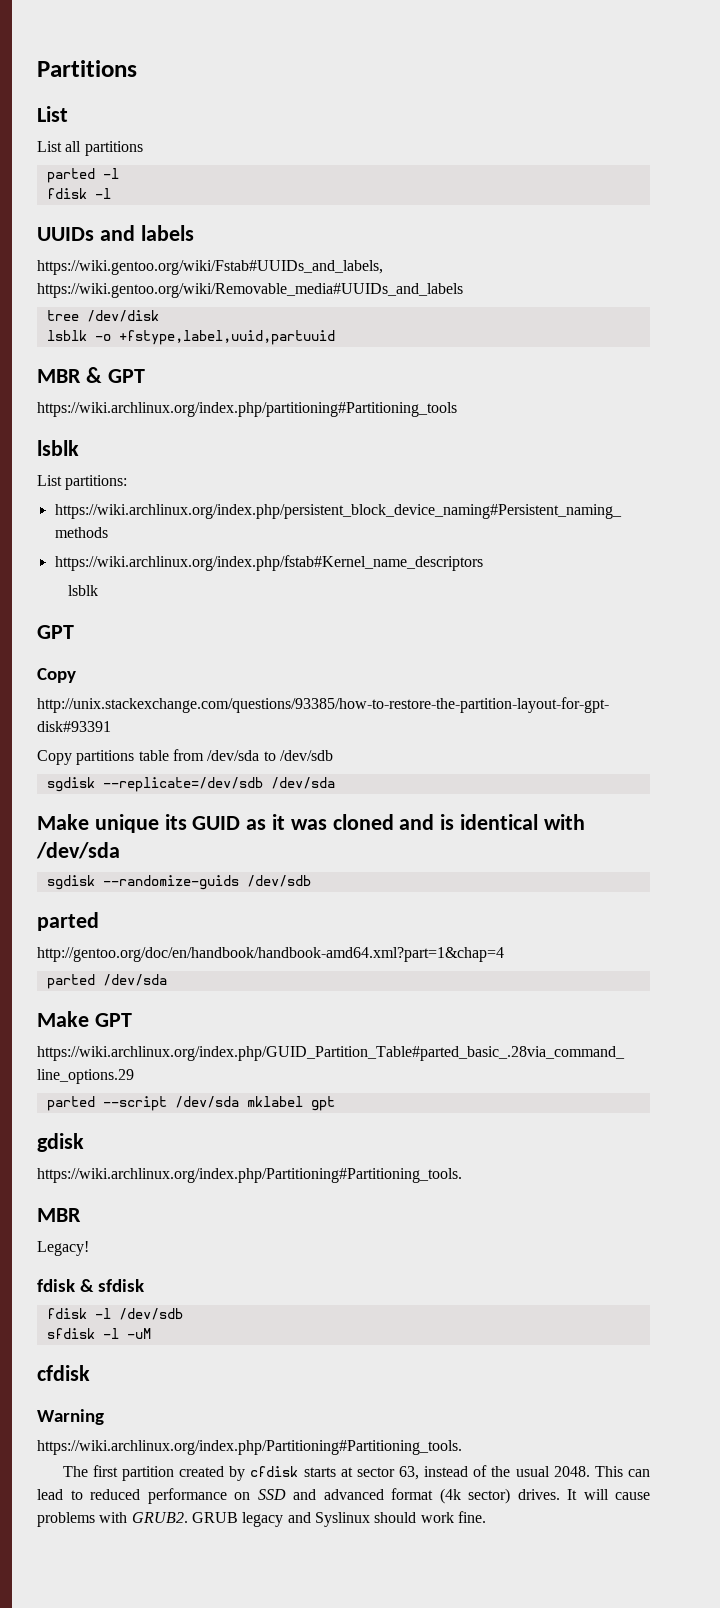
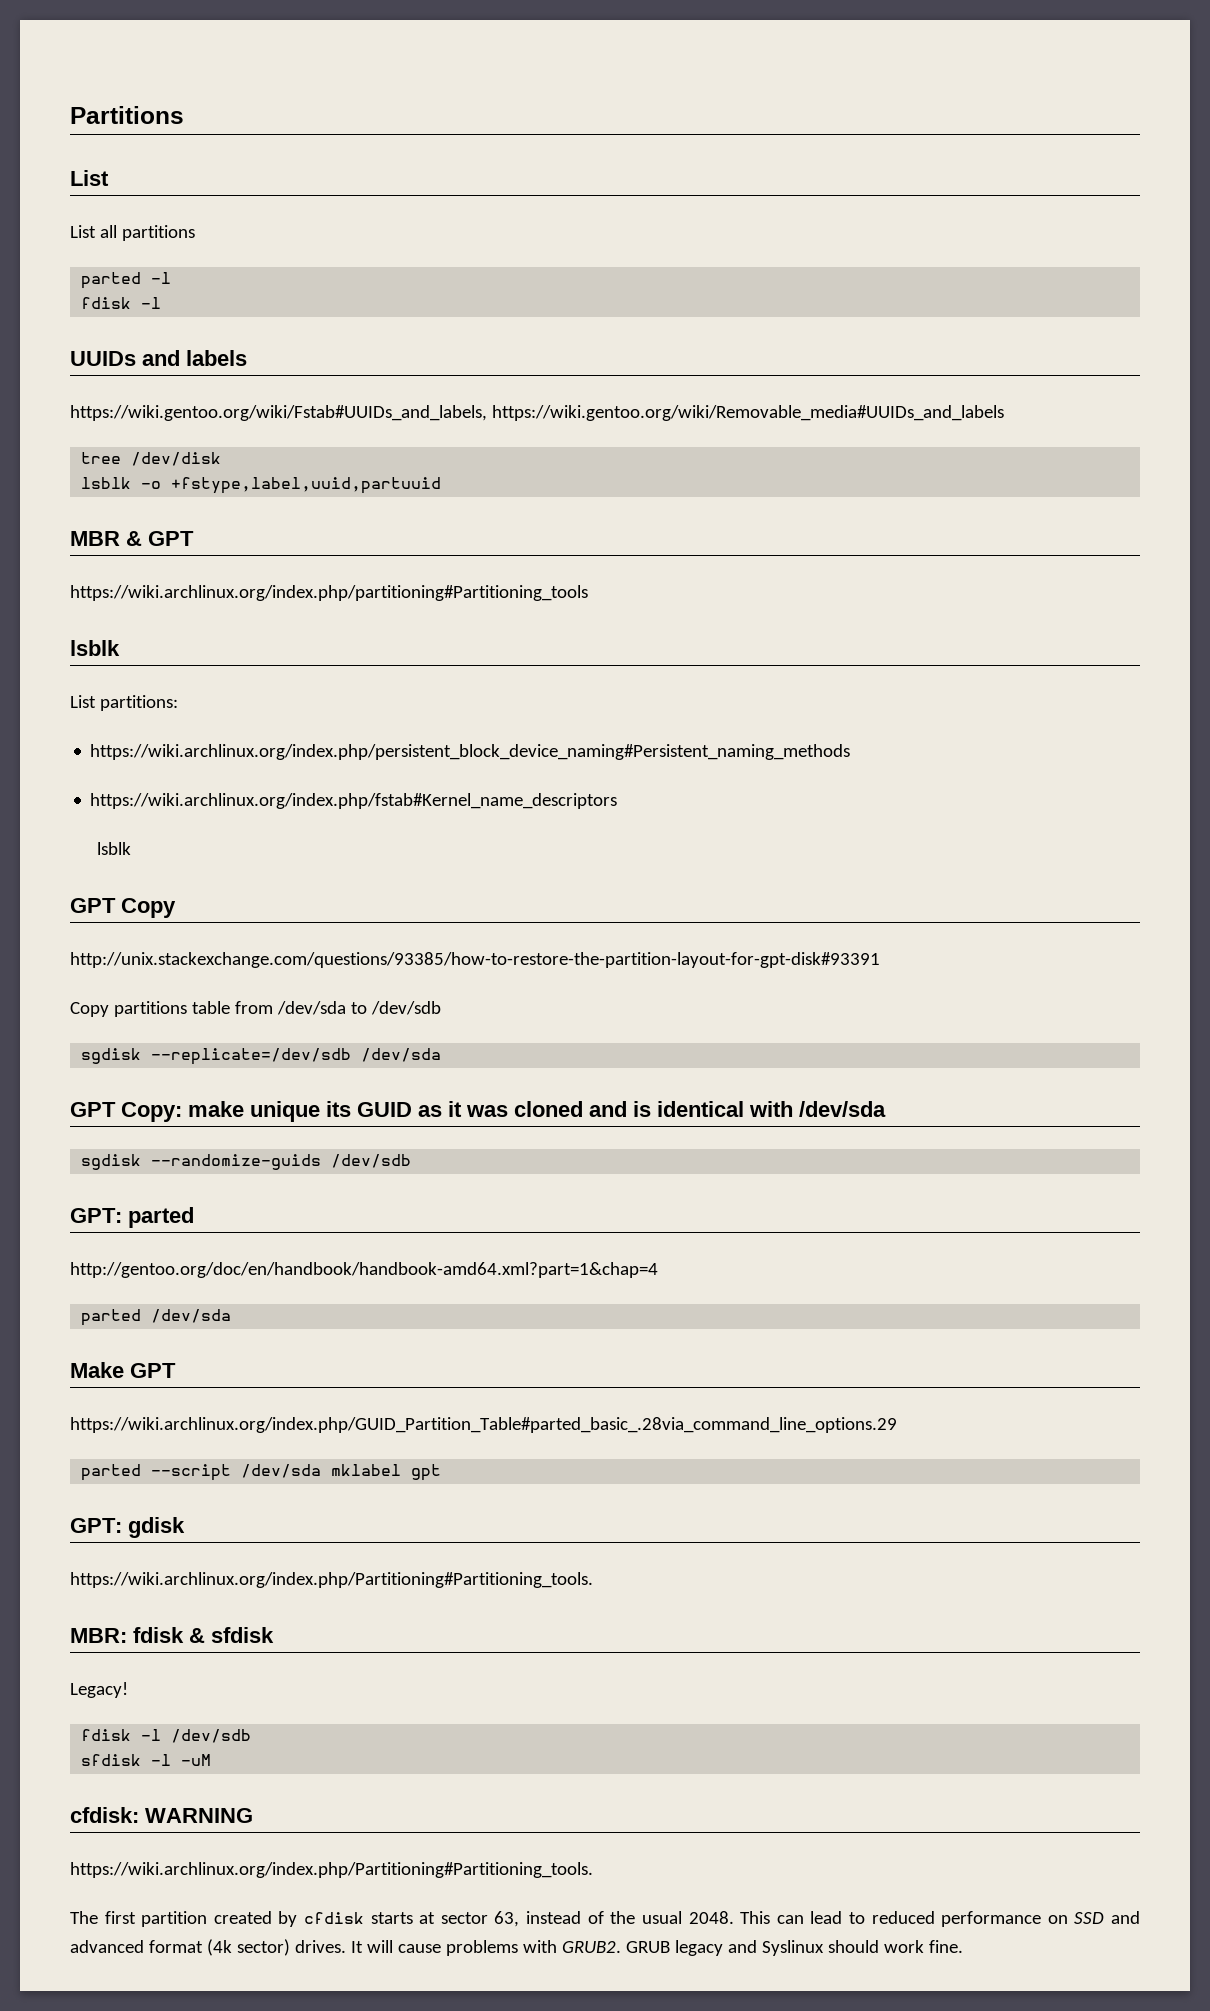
  https://wiki.archlinux.org/index.php/fstab#Kernel_name_descriptors
  lsblk
- GPT
- Copy
+ GPT Copy
- Make unique its GUID as it was cloned and is identical with /dev/sda
+ GPT Copy: make unique its GUID as it was cloned and is identical with /dev/sda
  sgdisk --randomize-guids /dev/sdb
- parted
+ GPT: parted
- gdisk
+ GPT: gdisk
  https://wiki.archlinux.org/index.php/Partitioning#Partitioning_tools.
- MBR
- Legacy!
- fdisk & sfdisk
+ MBR: fdisk & sfdisk
+ Legacy!
  sfdisk -l -uM
- cfdisk
- Warning
+ cfdisk: WARNING

